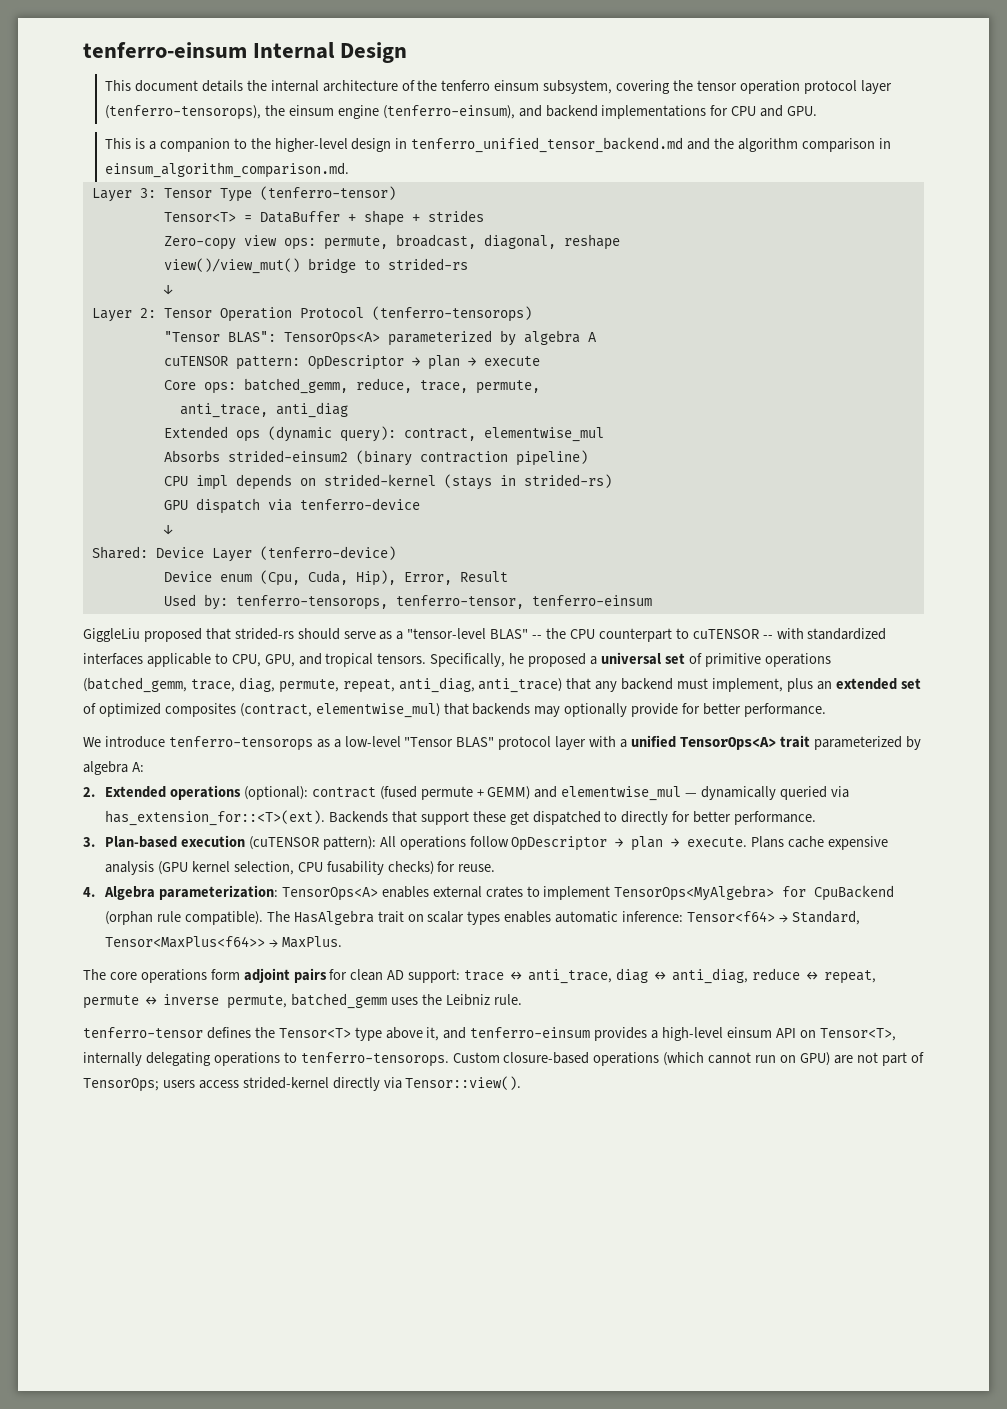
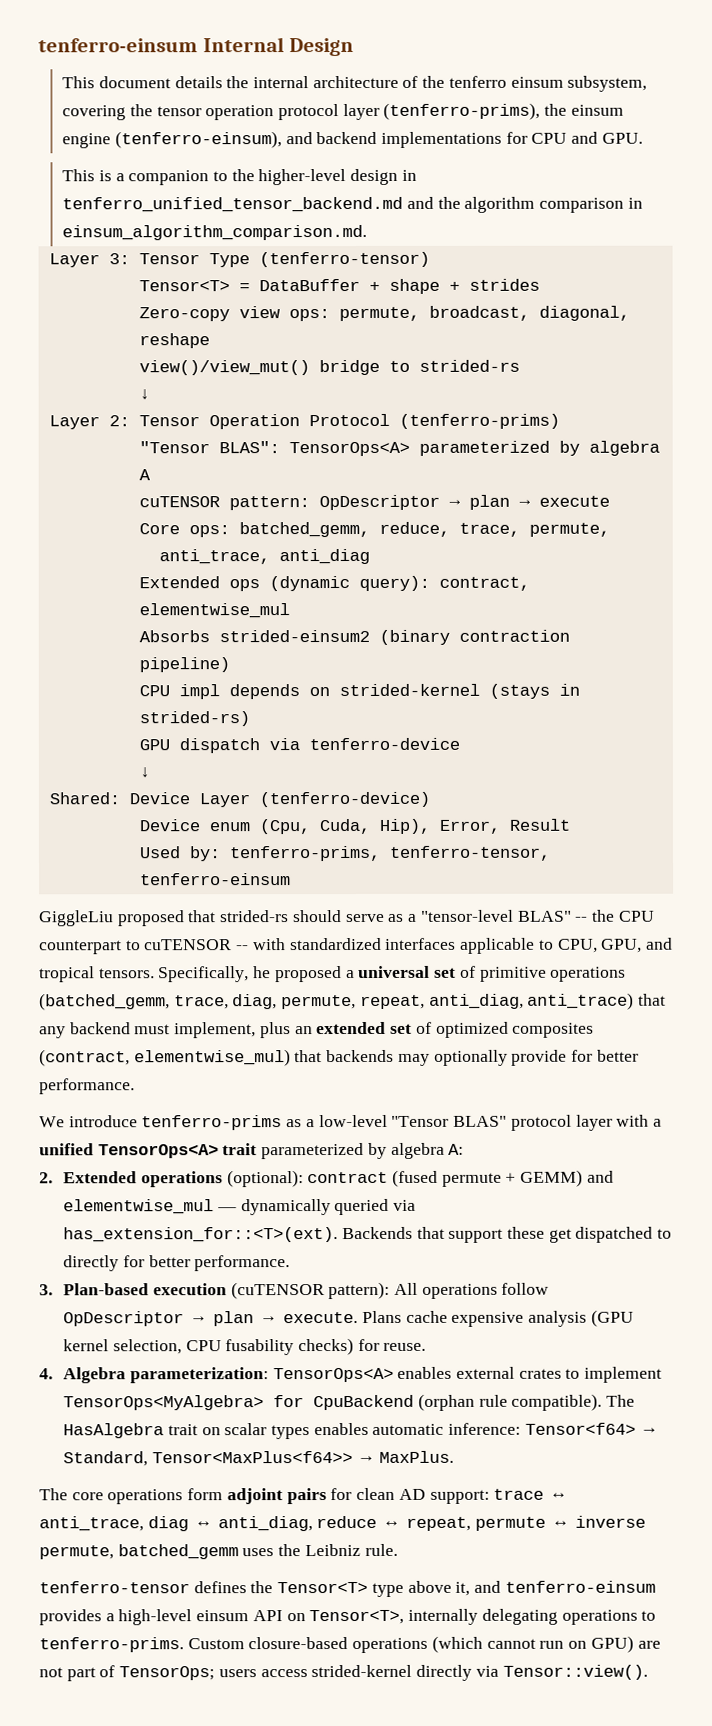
- This document details the internal architecture of the tenferro einsum subsystem, covering the tensor operation protocol layer (tenferro-tensorops), the einsum engine (tenferro-einsum), and backend implementations for CPU and GPU.
+ This document details the internal architecture of the tenferro einsum subsystem, covering the tensor operation protocol layer (tenferro-prims), the einsum engine (tenferro-einsum), and backend implementations for CPU and GPU.
- Layer 2: Tensor Operation Protocol (tenferro-tensorops)
+ Layer 2: Tensor Operation Protocol (tenferro-prims)
- Used by: tenferro-tensorops, tenferro-tensor, tenferro-einsum
+ Used by: tenferro-prims, tenferro-tensor, tenferro-einsum
- We introduce tenferro-tensorops as a low-level "Tensor BLAS" protocol layer with a unified TensorOps<A> trait parameterized by algebra A:
+ We introduce tenferro-prims as a low-level "Tensor BLAS" protocol layer with a unified TensorOps<A> trait parameterized by algebra A:
- tenferro-tensor defines the Tensor<T> type above it, and tenferro-einsum provides a high-level einsum API on Tensor<T>, internally delegating operations to tenferro-tensorops.
+ tenferro-tensor defines the Tensor<T> type above it, and tenferro-einsum provides a high-level einsum API on Tensor<T>, internally delegating operations to tenferro-prims.

